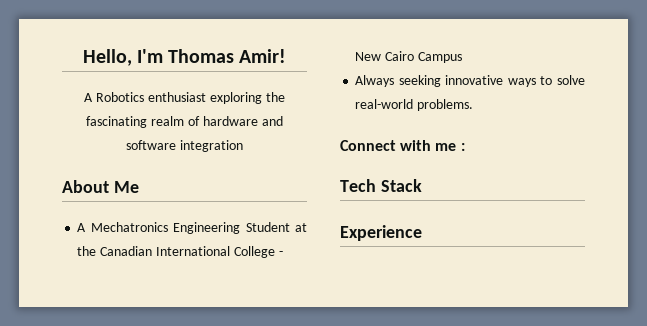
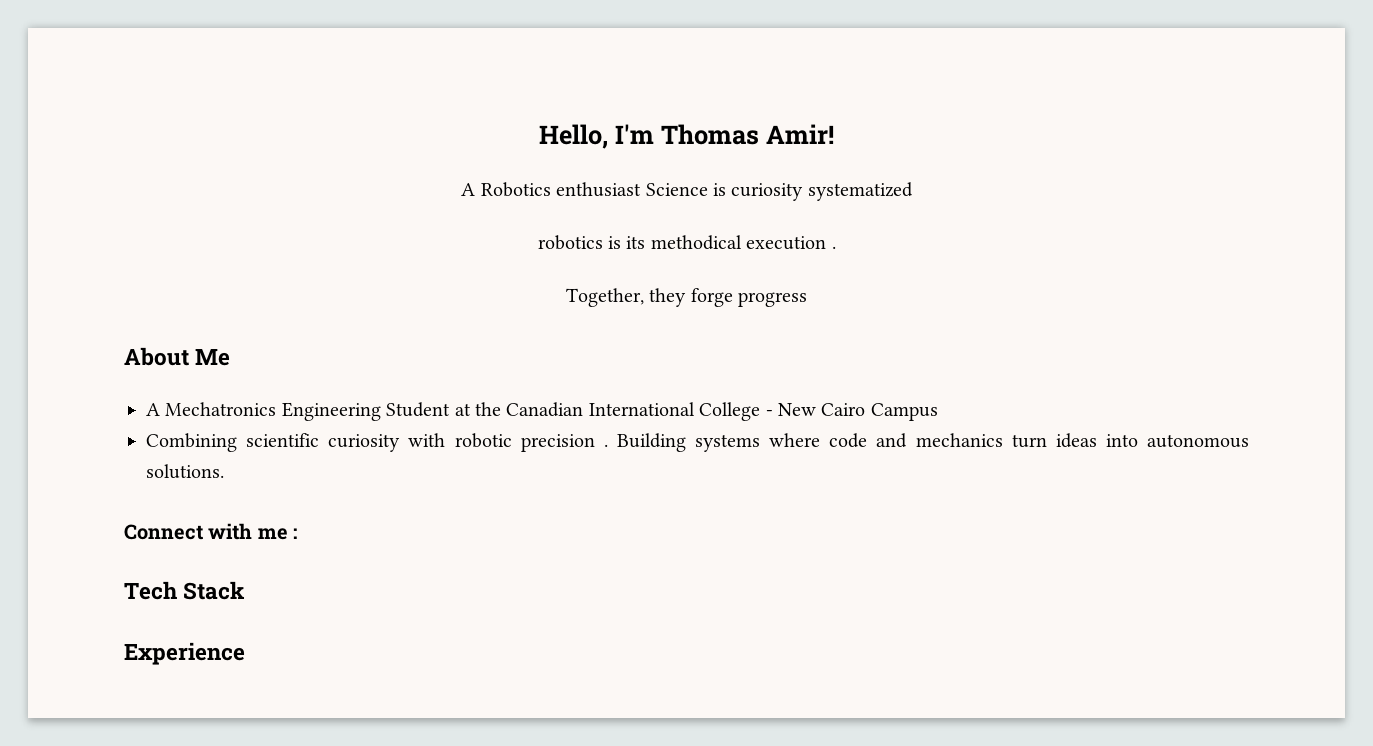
- A Robotics enthusiast exploring the fascinating realm of hardware and software integration
+ A Robotics enthusiast Science is curiosity systematized
+ robotics is its methodical execution .
+ Together, they forge progress
- Always seeking innovative ways to solve real-world problems.
+ Combining scientific curiosity with robotic precision . Building systems where code and mechanics turn ideas into autonomous solutions.

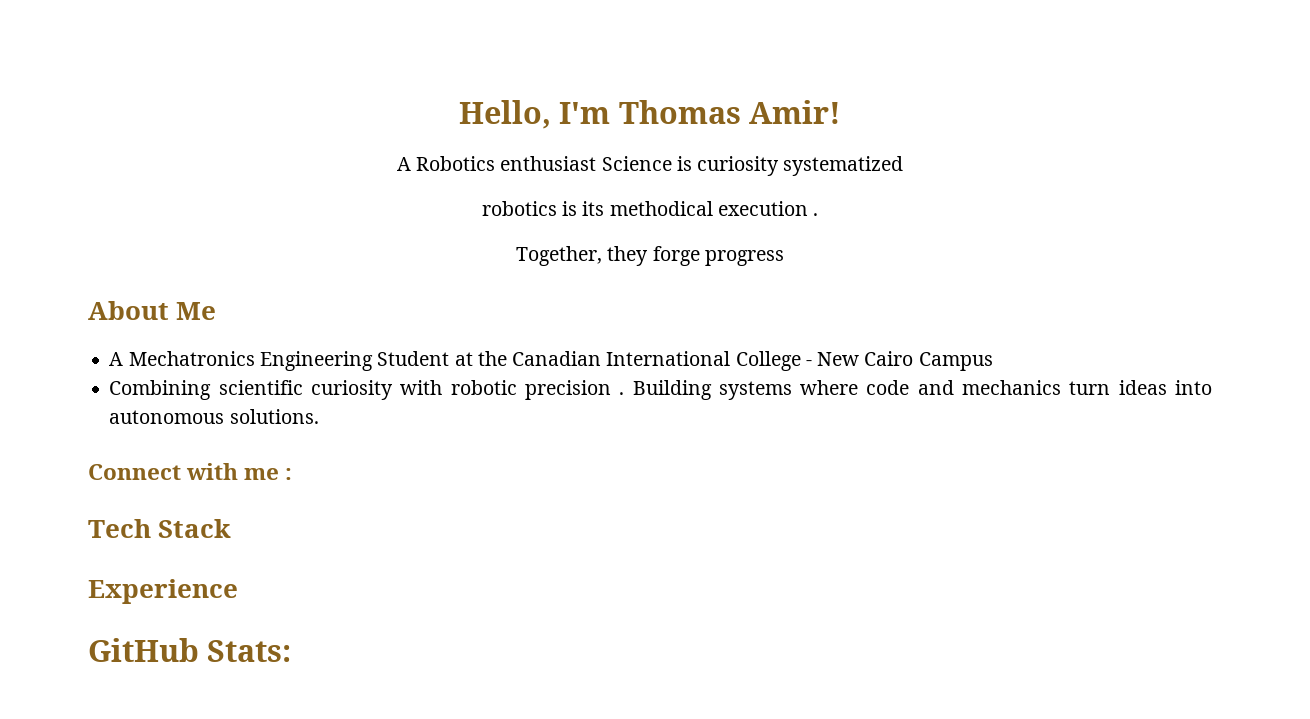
+ GitHub Stats:

